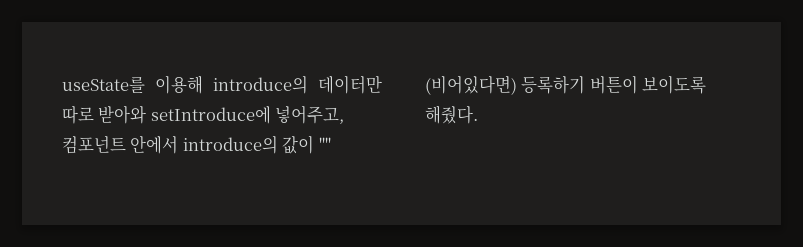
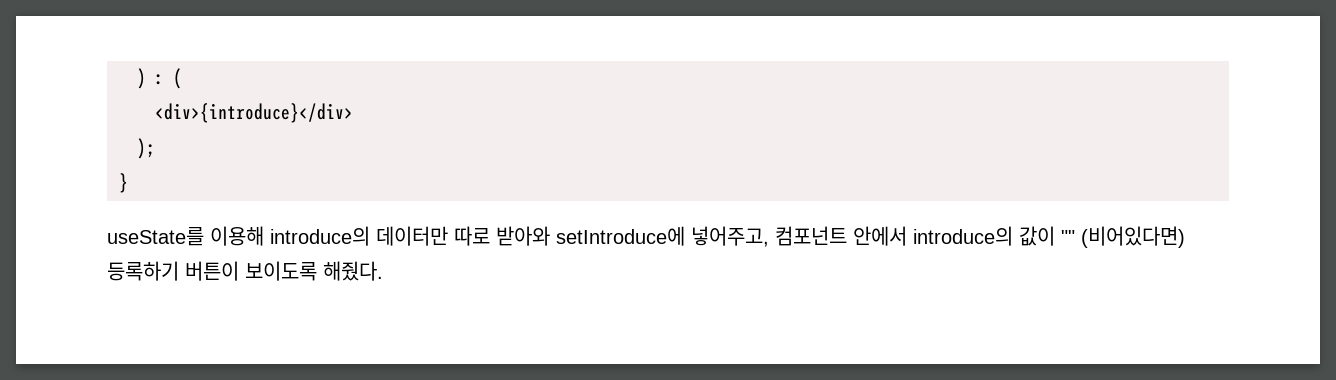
+ ) : (
+ <div>{introduce}</div>
+ );
+ }

